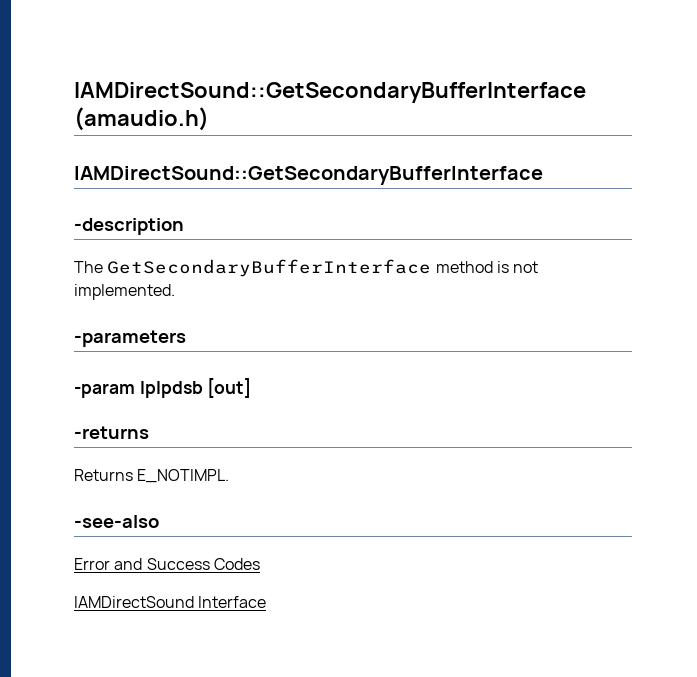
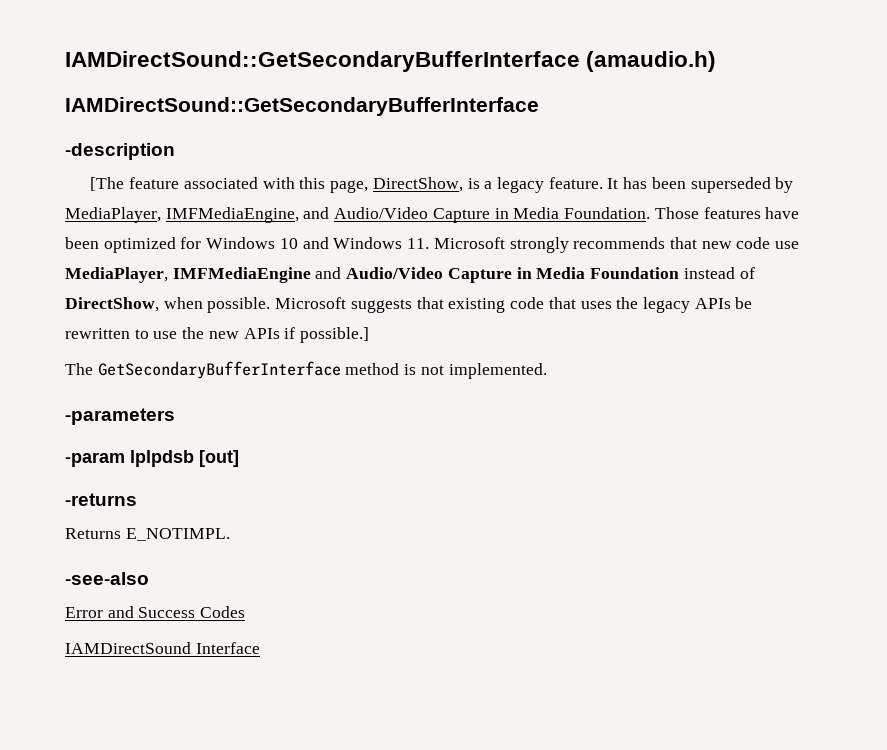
+ [The feature associated with this page, DirectShow, is a legacy feature. It has been superseded by MediaPlayer, IMFMediaEngine, and Audio/Video Capture in Media Foundation. Those features have been optimized for Windows 10 and Windows 11. Microsoft strongly recommends that new code use MediaPlayer, IMFMediaEngine and Audio/Video Capture in Media Foundation instead of DirectShow, when possible. Microsoft suggests that existing code that uses the legacy APIs be rewritten to use the new APIs if possible.]

